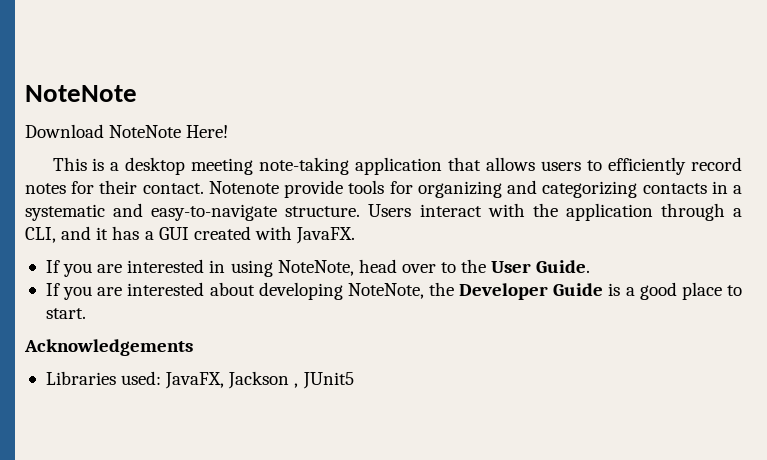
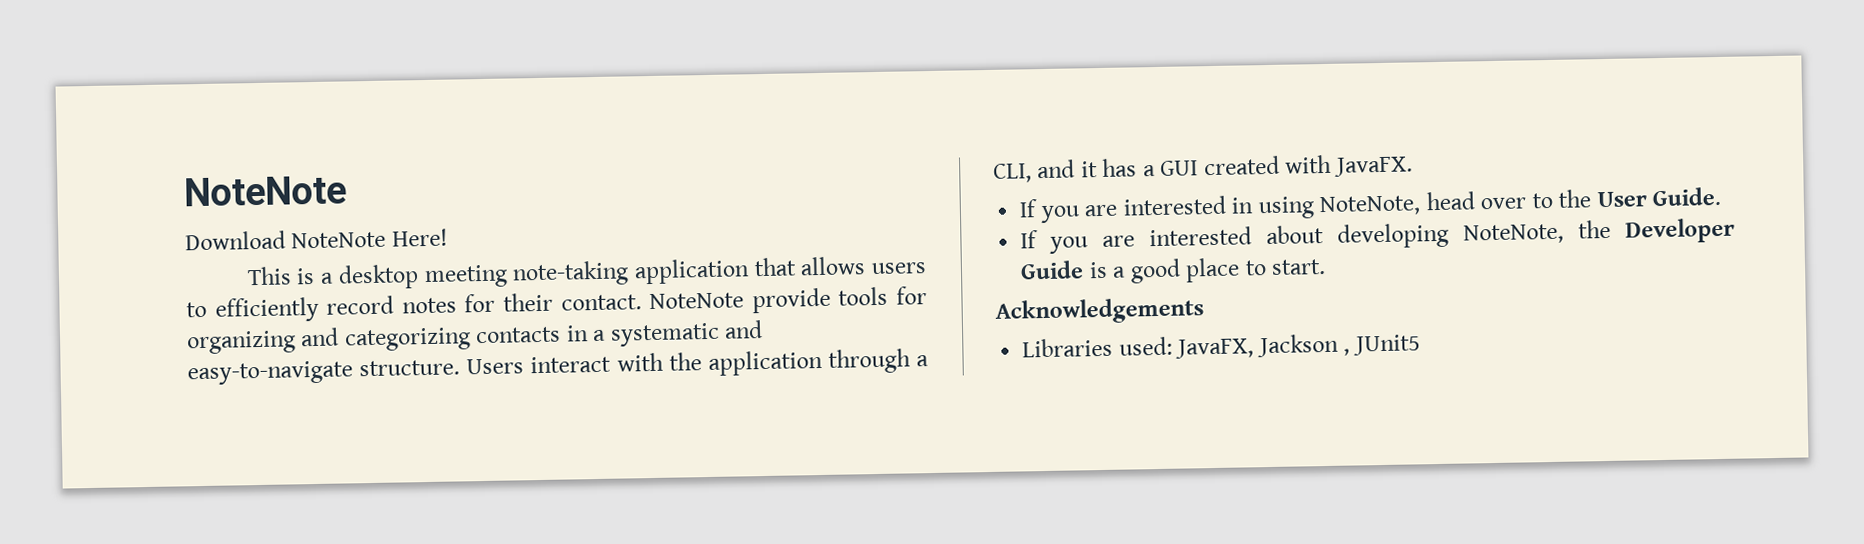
- Notenote provide tools for organizing and categorizing contacts in a systematic and easy-to-navigate structure.
+ NoteNote provide tools for organizing and categorizing contacts in a systematic and easy-to-navigate structure.

